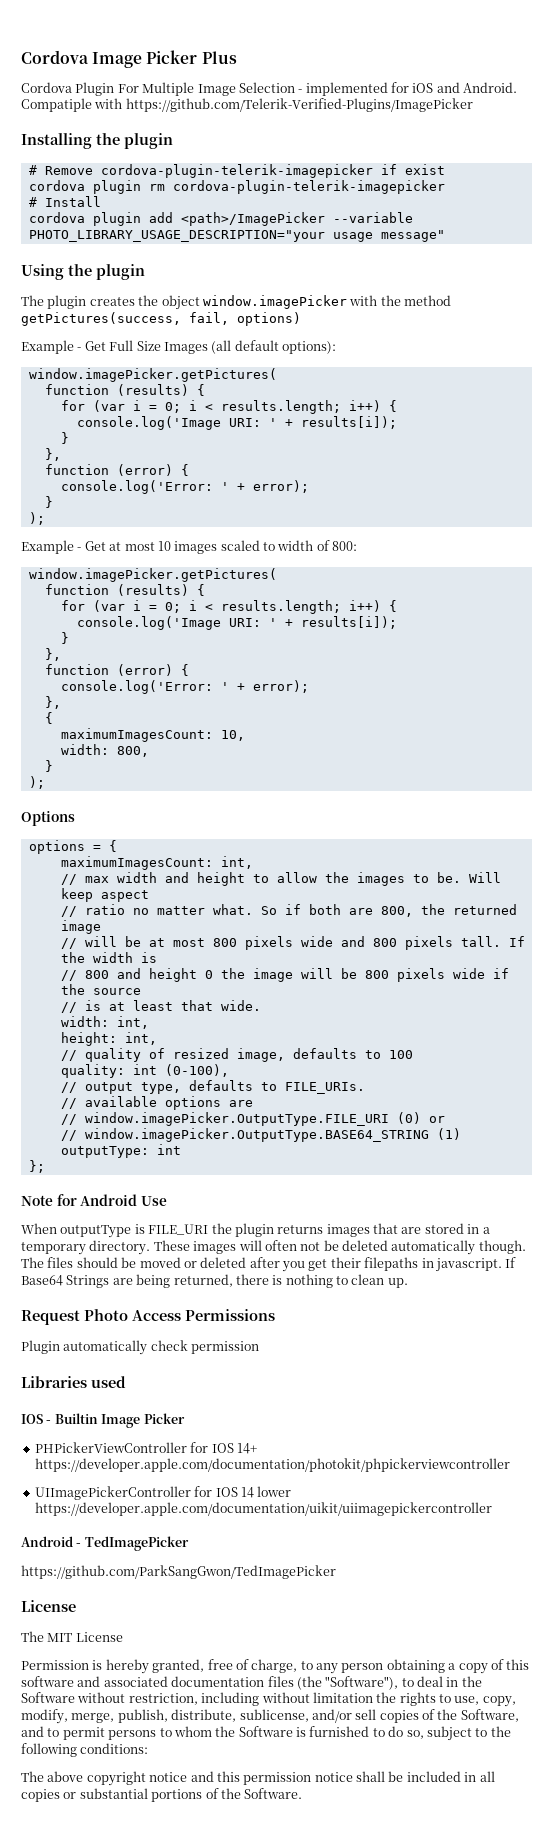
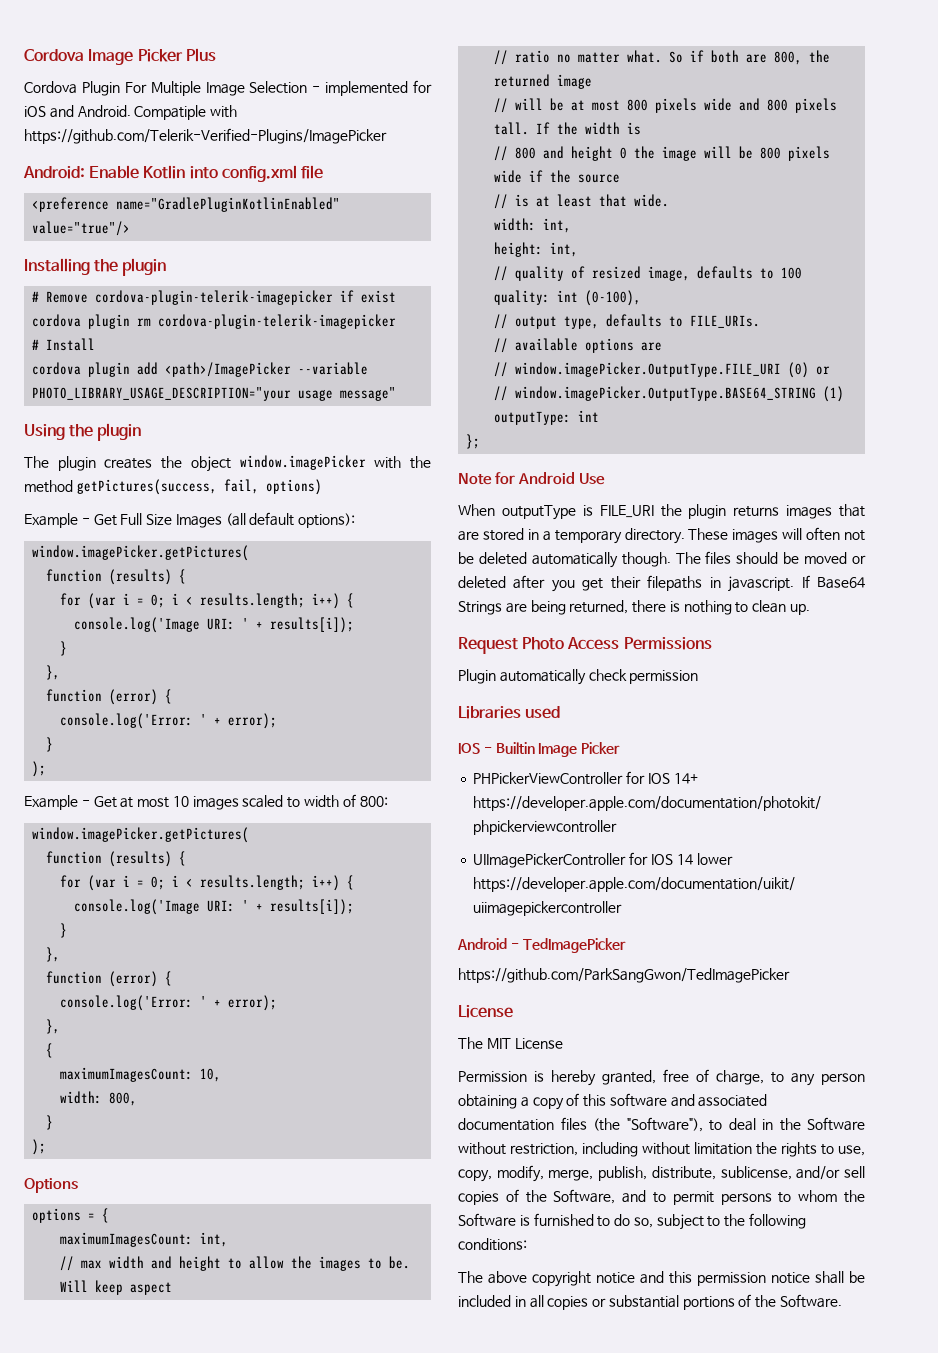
+ Android: Enable Kotlin into config.xml file
+ <preference name="GradlePluginKotlinEnabled" value="true"/>

